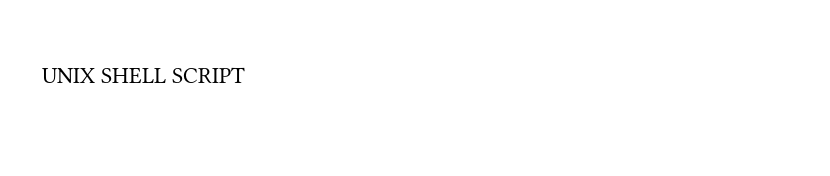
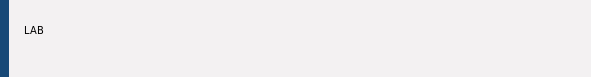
- UNIX SHELL SCRIPT
+ LAB

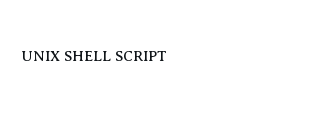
- LAB
+ UNIX SHELL SCRIPT

